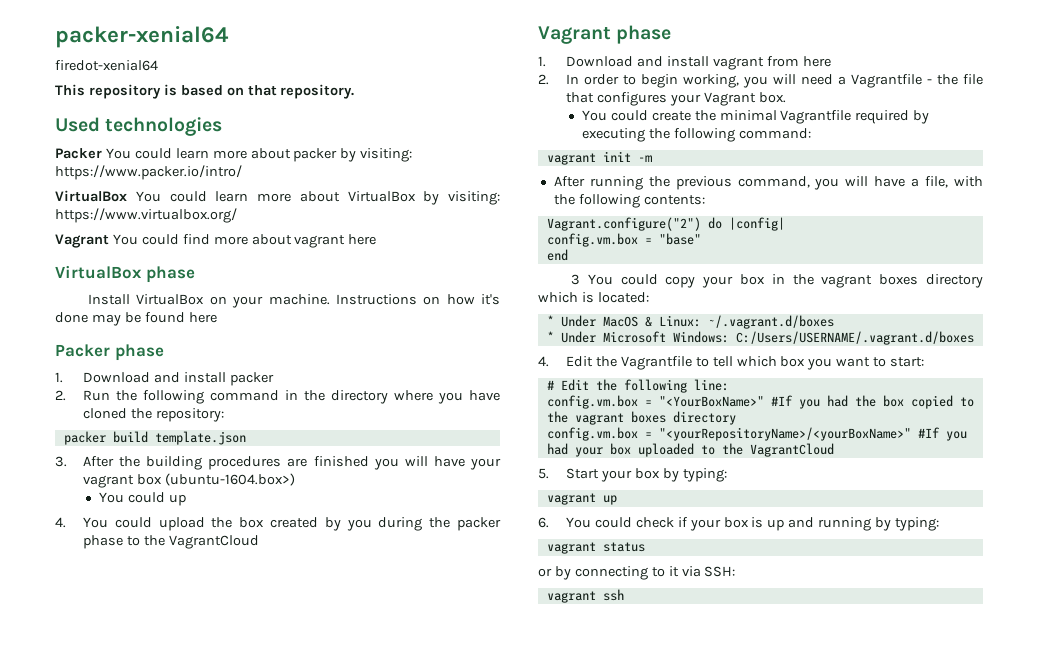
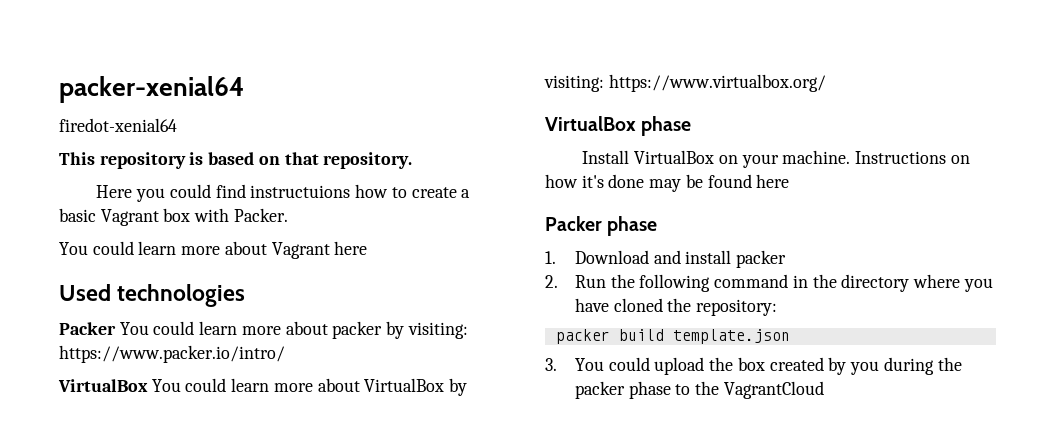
+ Here you could find instructuions how to create a basic Vagrant box with Packer.
+ You could learn more about Vagrant here
- Vagrant You could find more about vagrant here
- 3. After the building procedures are finished you will have your vagrant box (ubuntu-1604.box>)
- You could up
- 4. You could upload the box created by you during the packer phase to the VagrantCloud
+ 3. You could upload the box created by you during the packer phase to the VagrantCloud
- Vagrant phase
- 1. Download and install vagrant from here
- 2. In order to begin working, you will need a Vagrantfile - the file that configures your Vagrant box.
- You could create the minimal Vagrantfile required by executing the following command:
- vagrant init -m
- After running the previous command, you will have a file, with the following contents:
- Vagrant.configure("2") do |config|
- config.vm.box = "base"
- end
- 3 You could copy your box in the vagrant boxes directory which is located:
- * Under MacOS & Linux: ~/.vagrant.d/boxes
- * Under Microsoft Windows: C:/Users/USERNAME/.vagrant.d/boxes
- 4. Edit the Vagrantfile to tell which box you want to start:
- # Edit the following line:
- config.vm.box = "<YourBoxName>" #If you had the box copied to the vagrant boxes directory
- config.vm.box = "<yourRepositoryName>/<yourBoxName>" #If you had your box uploaded to the VagrantCloud
- 5. Start your box by typing:
- vagrant up
- 6. You could check if your box is up and running by typing:
- vagrant status
- or by connecting to it via SSH:
- vagrant ssh

